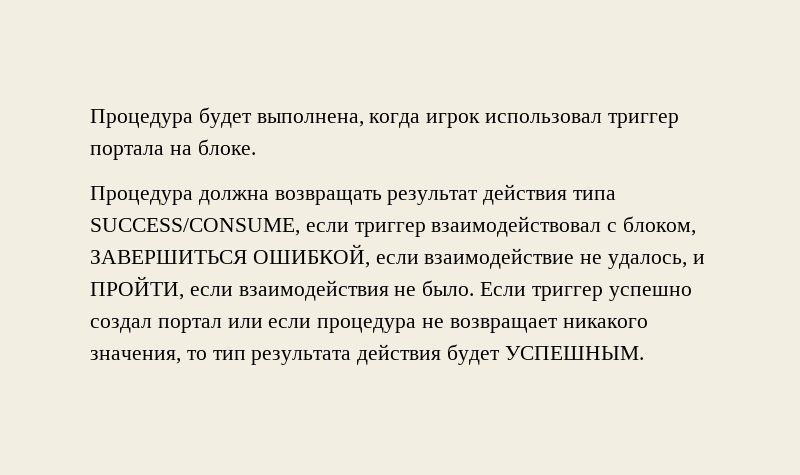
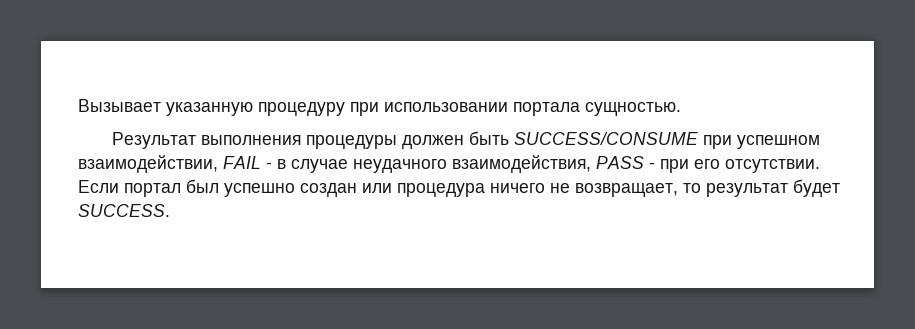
- Процедура будет выполнена, когда игрок использовал триггер портала на блоке.
- Процедура должна возвращать результат действия типа SUCCESS/CONSUME, если триггер взаимодействовал с блоком, ЗАВЕРШИТЬСЯ ОШИБКОЙ, если взаимодействие не удалось, и ПРОЙТИ, если взаимодействия не было. Если триггер успешно создал портал или если процедура не возвращает никакого значения, то тип результата действия будет УСПЕШНЫМ.
+ Вызывает указанную процедуру при использовании портала сущностью.
+ Результат выполнения процедуры должен быть SUCCESS/CONSUME при успешном взаимодействии, FAIL - в случае неудачного взаимодействия, PASS - при его отсутствии. Если портал был успешно создан или процедура ничего не возвращает, то результат будет SUCCESS.

